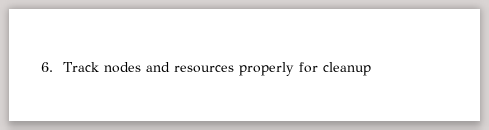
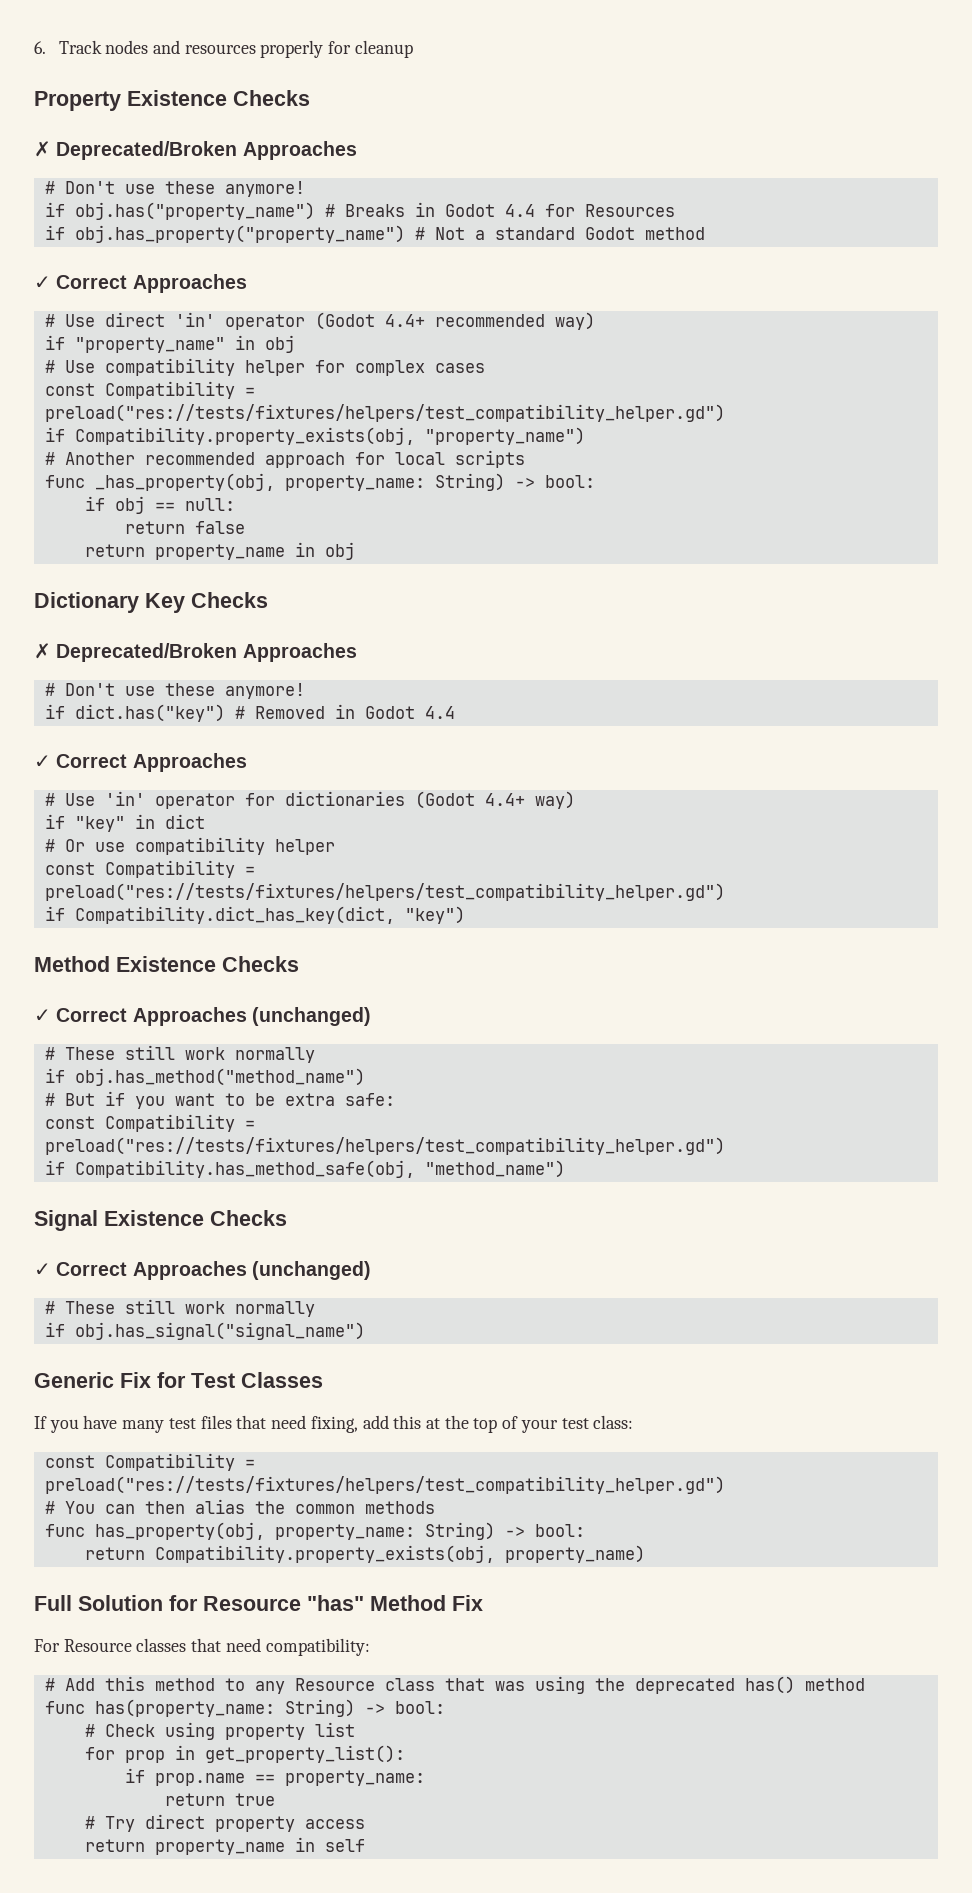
+ Property Existence Checks
+ ✗ Deprecated/Broken Approaches
+ # Don't use these anymore!
+ if obj.has("property_name") # Breaks in Godot 4.4 for Resources
+ if obj.has_property("property_name") # Not a standard Godot method
+ ✓ Correct Approaches
+ # Use direct 'in' operator (Godot 4.4+ recommended way)
+ if "property_name" in obj
+ # Use compatibility helper for complex cases
+ const Compatibility = preload("res://tests/fixtures/helpers/test_compatibility_helper.gd")
+ if Compatibility.property_exists(obj, "property_name")
+ # Another recommended approach for local scripts
+ func _has_property(obj, property_name: String) -> bool:
+ if obj == null:
+ return false
+ return property_name in obj
+ Dictionary Key Checks
+ ✗ Deprecated/Broken Approaches
+ # Don't use these anymore!
+ if dict.has("key") # Removed in Godot 4.4
+ ✓ Correct Approaches
+ # Use 'in' operator for dictionaries (Godot 4.4+ way)
+ if "key" in dict
+ # Or use compatibility helper
+ const Compatibility = preload("res://tests/fixtures/helpers/test_compatibility_helper.gd")
+ if Compatibility.dict_has_key(dict, "key")
+ Method Existence Checks
+ ✓ Correct Approaches (unchanged)
+ # These still work normally
+ if obj.has_method("method_name")
+ # But if you want to be extra safe:
+ const Compatibility = preload("res://tests/fixtures/helpers/test_compatibility_helper.gd")
+ if Compatibility.has_method_safe(obj, "method_name")
+ Signal Existence Checks
+ ✓ Correct Approaches (unchanged)
+ # These still work normally
+ if obj.has_signal("signal_name")
+ Generic Fix for Test Classes
+ If you have many test files that need fixing, add this at the top of your test class:
+ const Compatibility = preload("res://tests/fixtures/helpers/test_compatibility_helper.gd")
+ # You can then alias the common methods
+ func has_property(obj, property_name: String) -> bool:
+ return Compatibility.property_exists(obj, property_name)
+ Full Solution for Resource "has" Method Fix
+ For Resource classes that need compatibility:
+ # Add this method to any Resource class that was using the deprecated has() method
+ func has(property_name: String) -> bool:
+ # Check using property list
+ for prop in get_property_list():
+ if prop.name == property_name:
+ return true
+ # Try direct property access
+ return property_name in self

